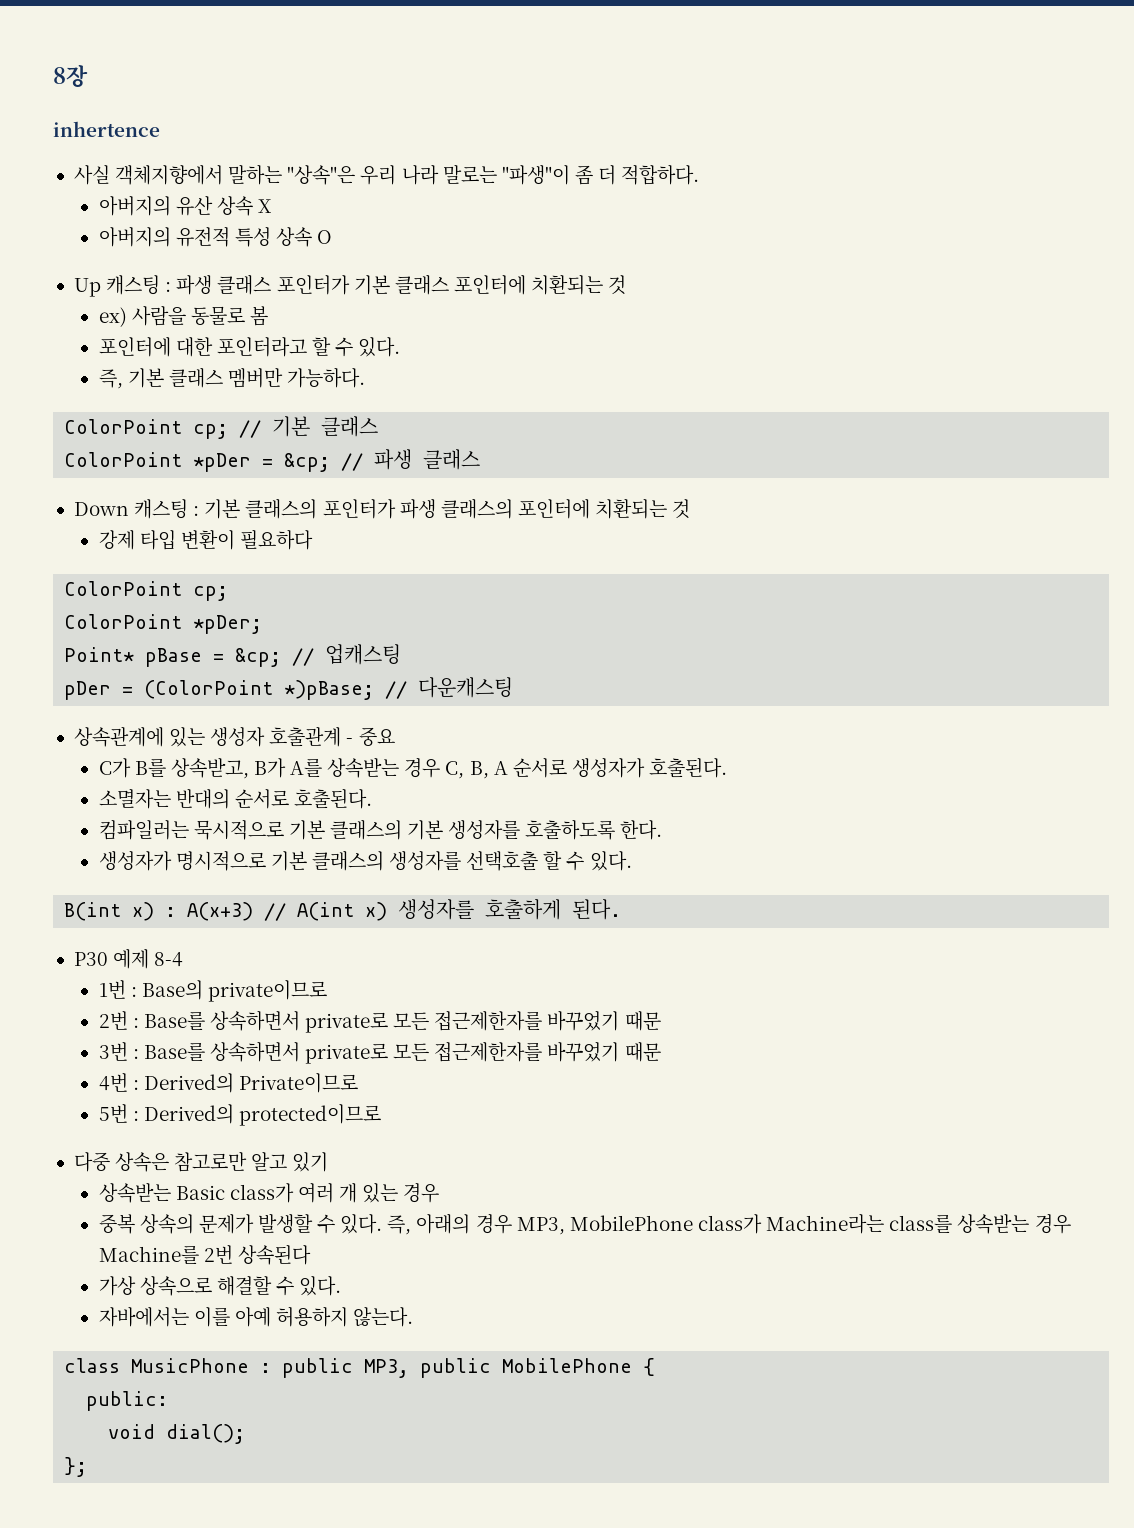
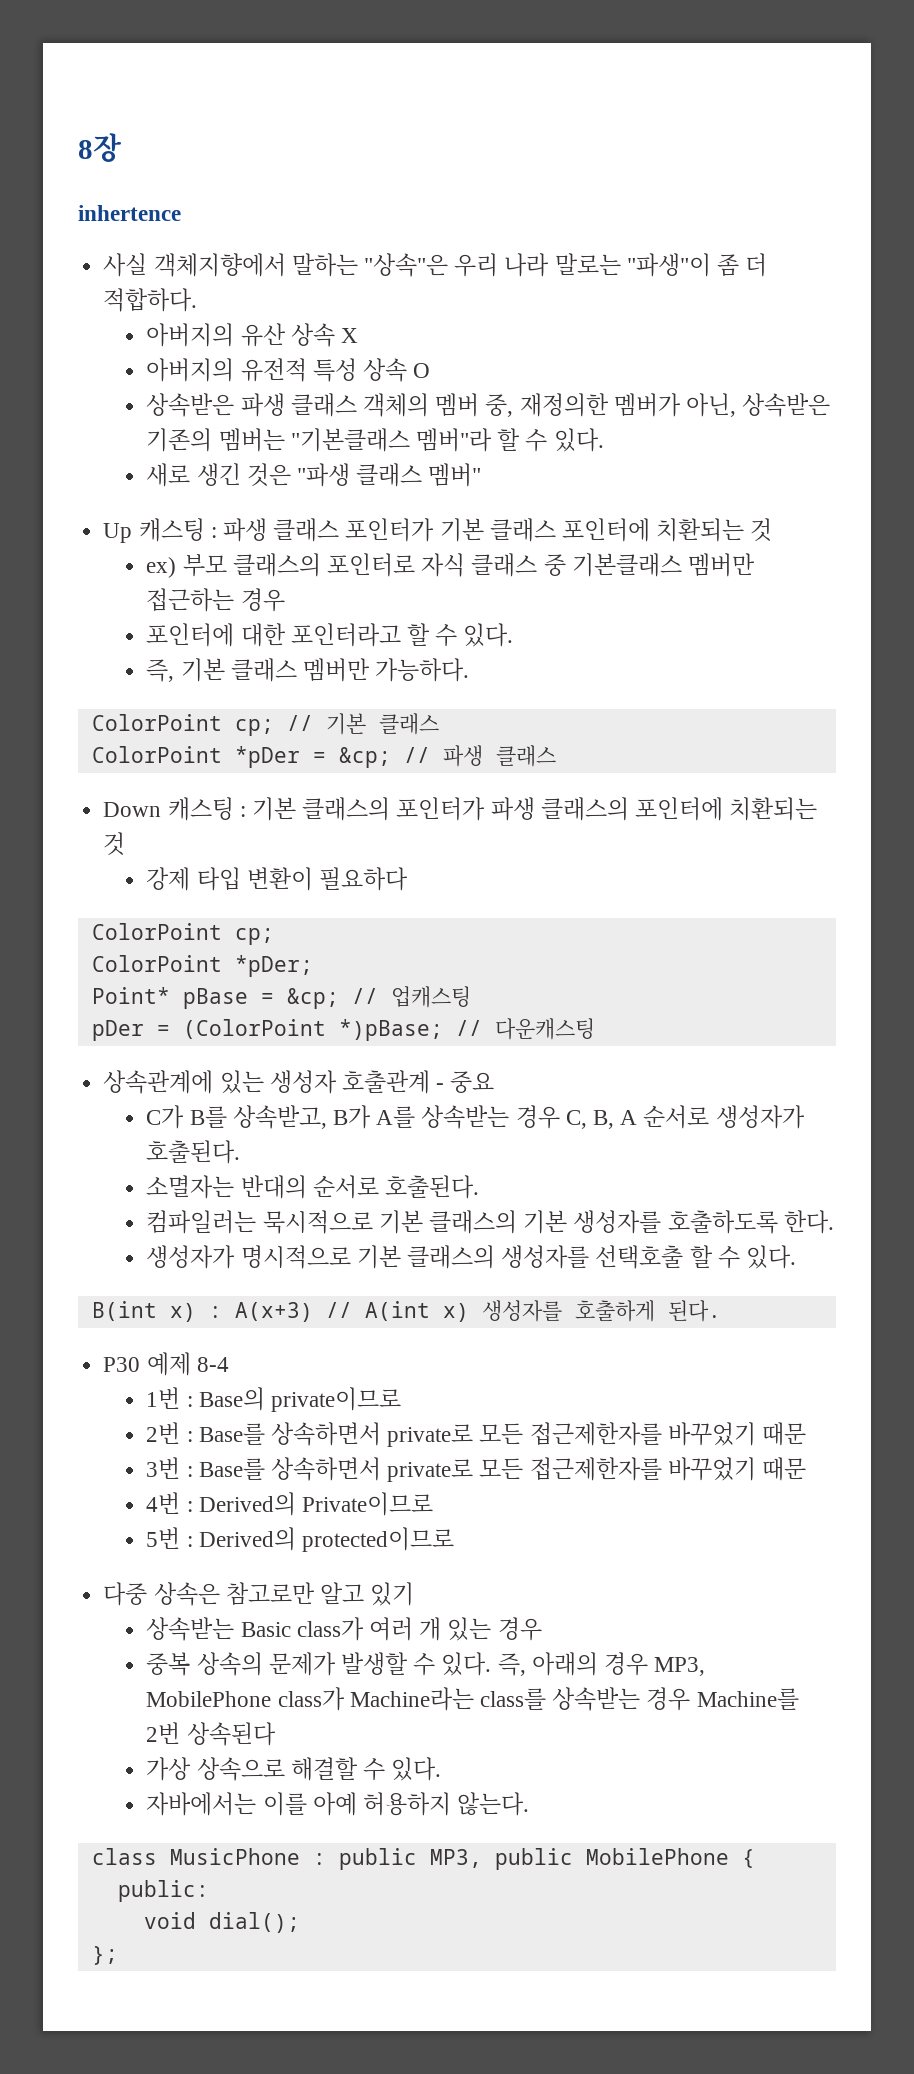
+ 상속받은 파생 클래스 객체의 멤버 중, 재정의한 멤버가 아닌, 상속받은 기존의 멤버는 "기본클래스 멤버"라 할 수 있다.
+ 새로 생긴 것은 "파생 클래스 멤버"
- ex) 사람을 동물로 봄
+ ex) 부모 클래스의 포인터로 자식 클래스 중 기본클래스 멤버만 접근하는 경우

